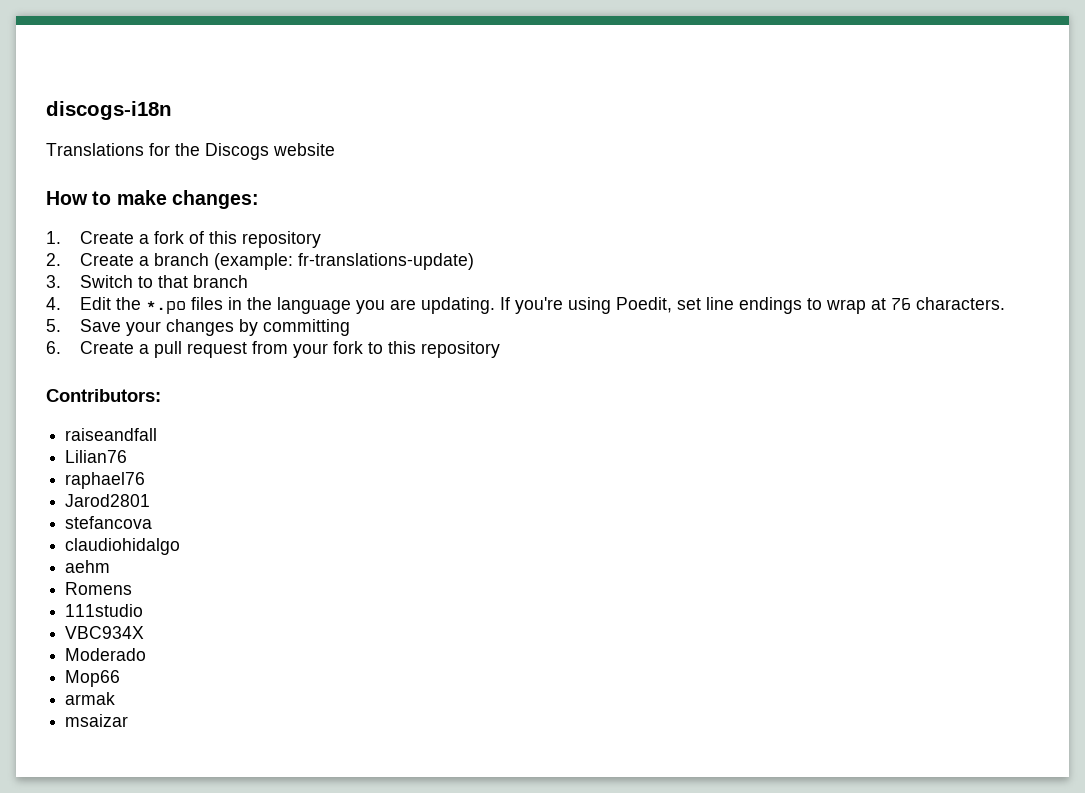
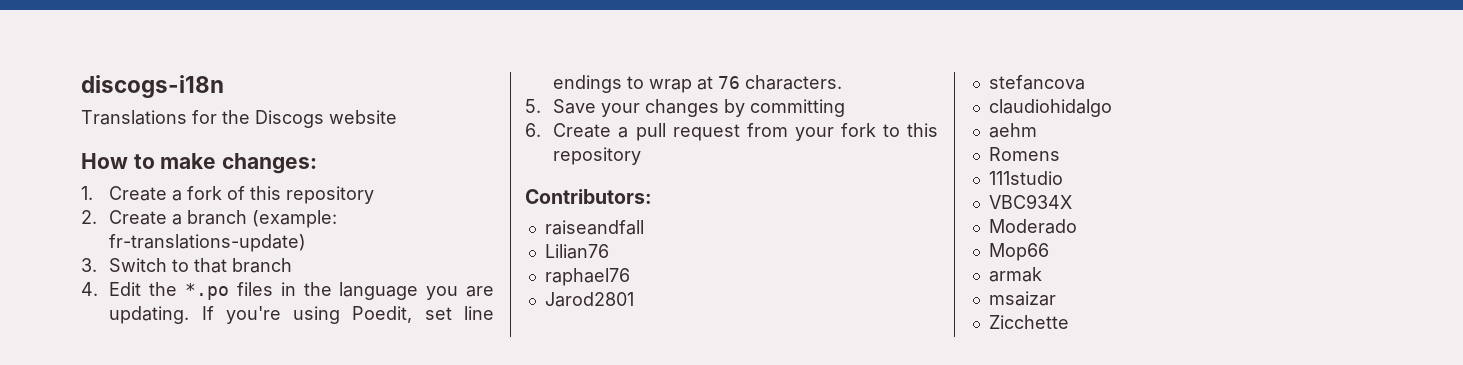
+ Zicchette

